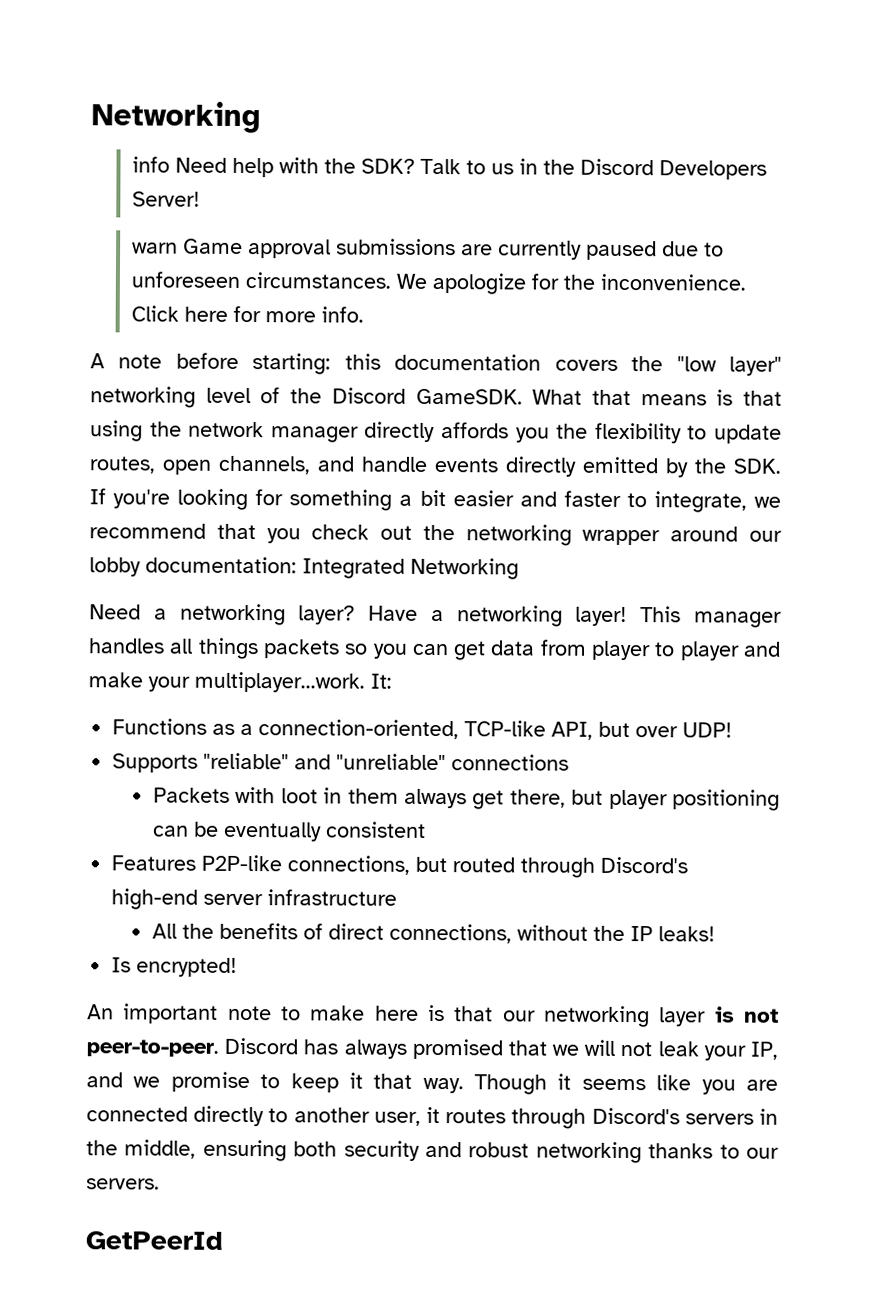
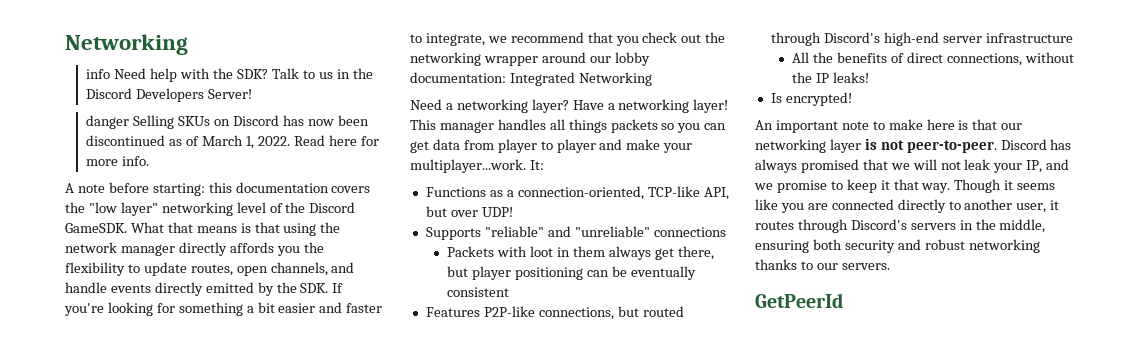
- warn Game approval submissions are currently paused due to unforeseen circumstances. We apologize for the inconvenience. Click here for more info.
+ danger Selling SKUs on Discord has now been discontinued as of March 1, 2022. Read here for more info.

